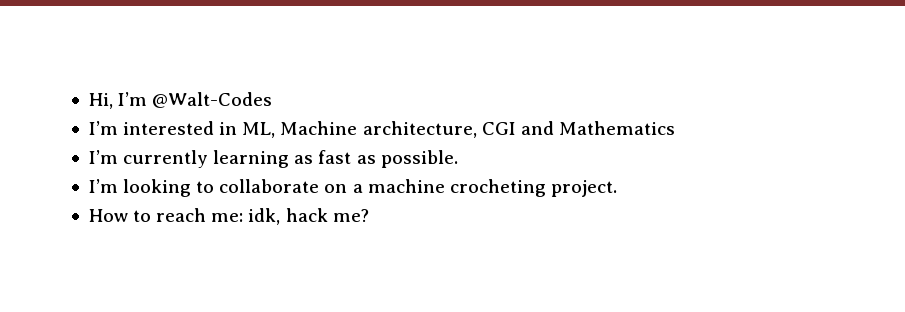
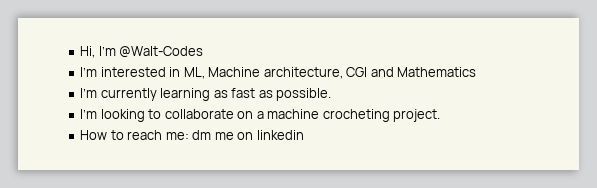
- How to reach me: idk, hack me?
+ How to reach me: dm me on linkedin

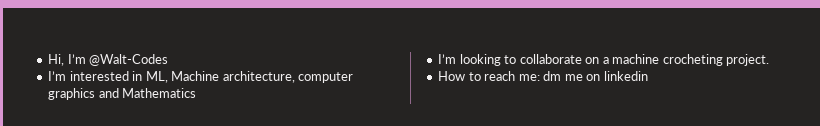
- I’m interested in ML, Machine architecture, CGI and Mathematics
+ I’m interested in ML, Machine architecture, computer graphics and Mathematics
- I’m currently learning as fast as possible.

